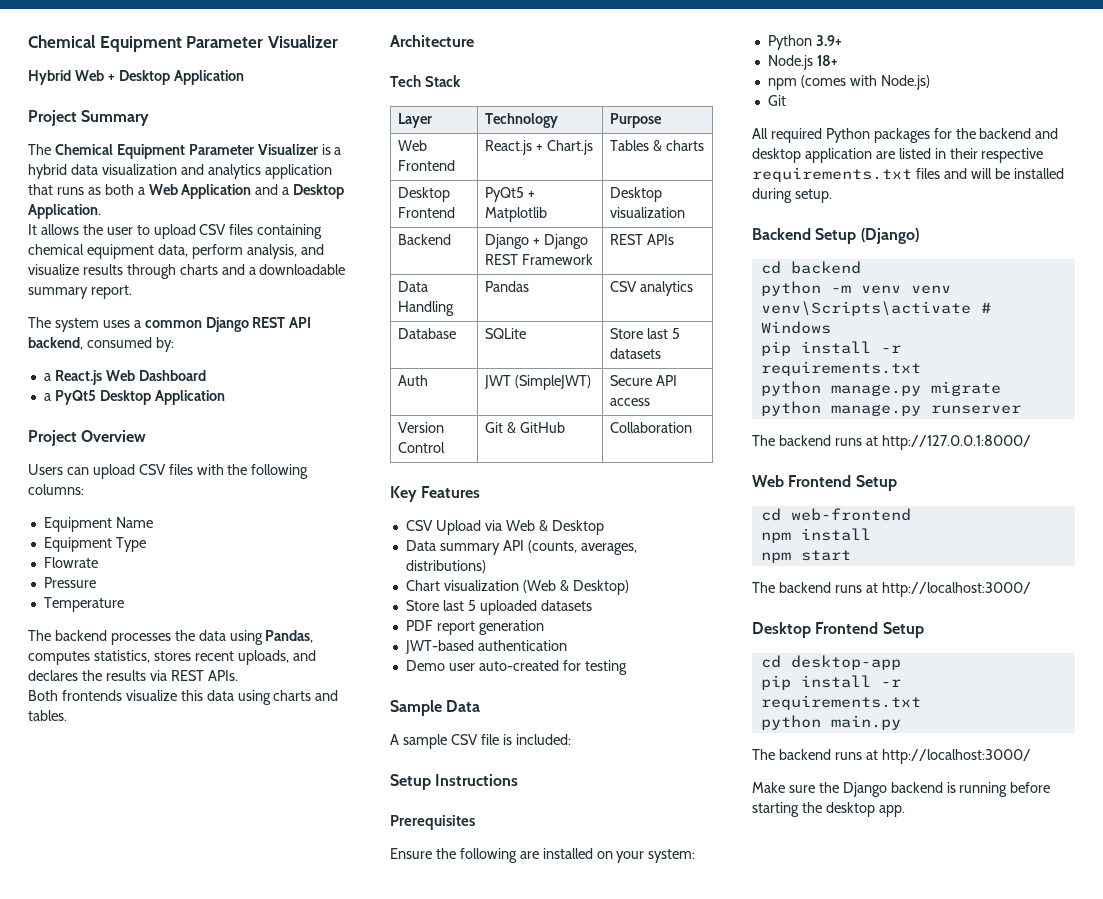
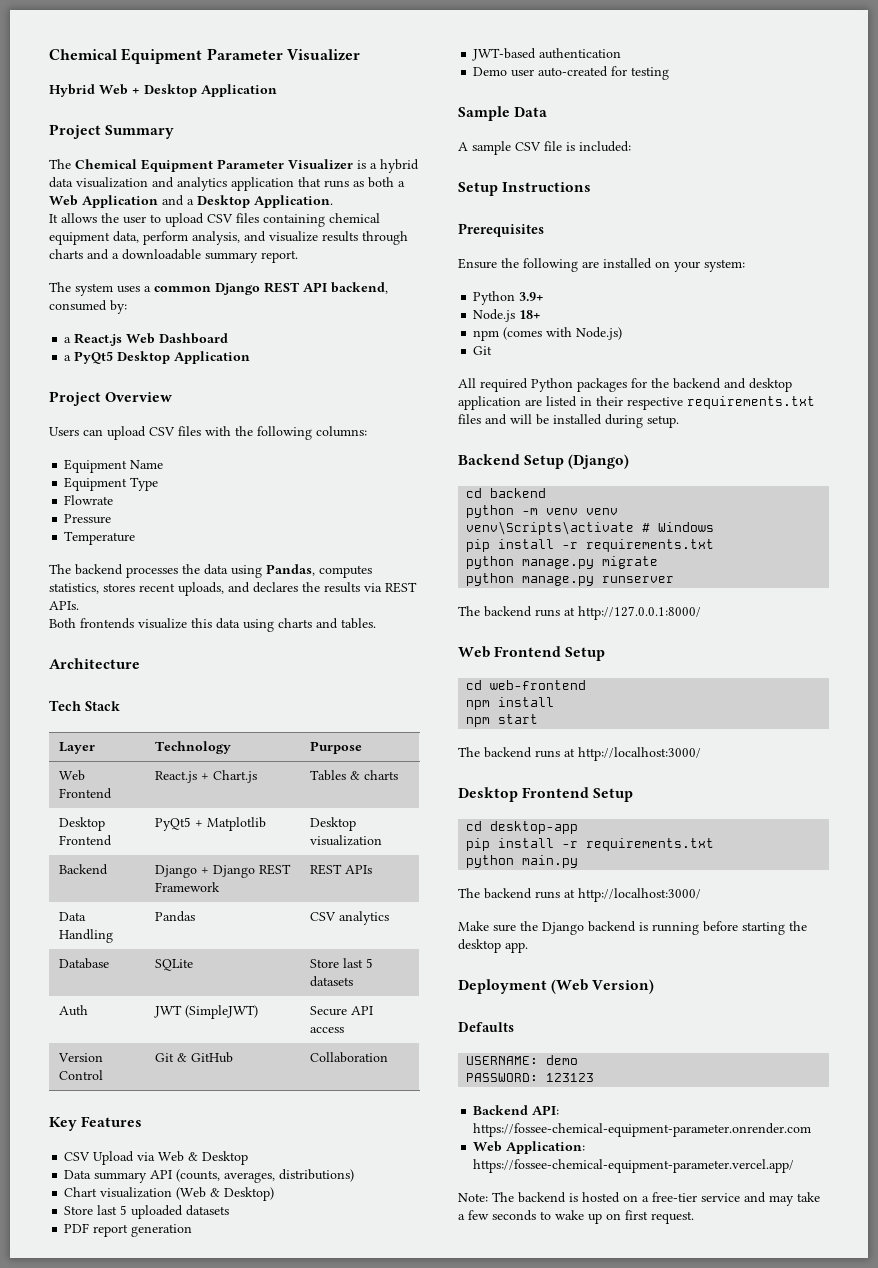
+ Deployment (Web Version)
+ Defaults
+ USERNAME: demo
+ PASSWORD: 123123
+ Backend API: https://fossee-chemical-equipment-parameter.onrender.com
+ Web Application: https://fossee-chemical-equipment-parameter.vercel.app/
+ Note: The backend is hosted on a free-tier service and may take a few seconds to wake up on first request.

